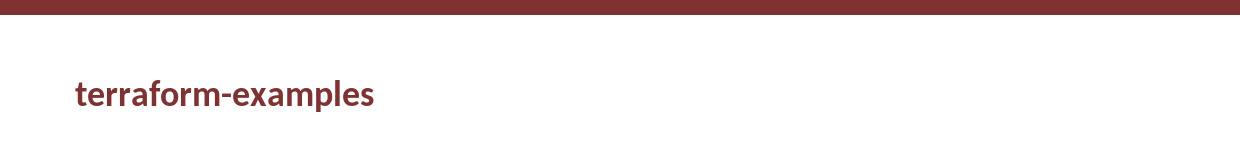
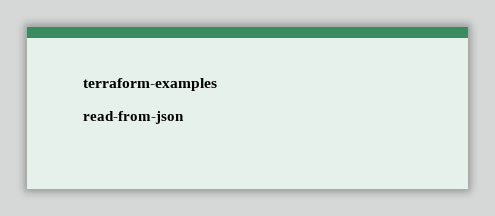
+ read-from-json

